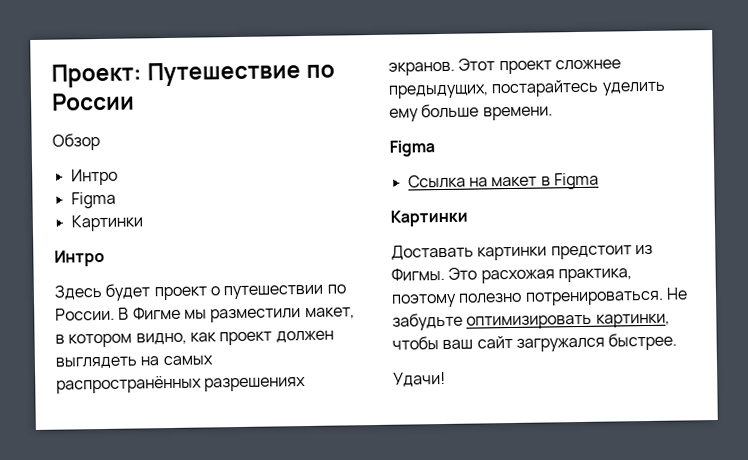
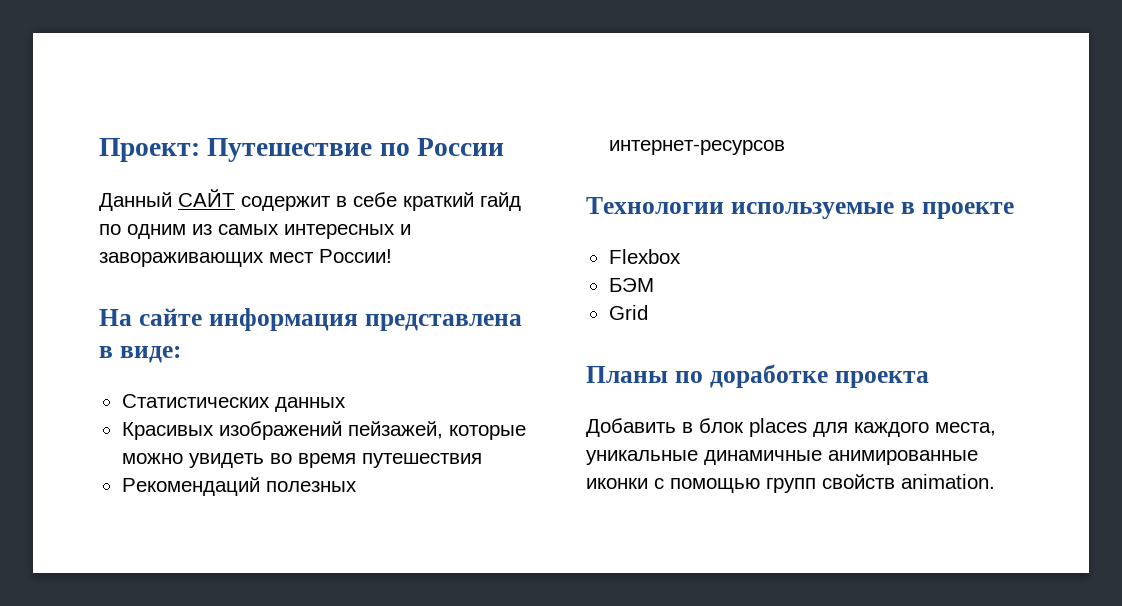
- Обзор
- Интро
- Figma
- Картинки
- Интро
- Здесь будет проект о путешествии по России. В Фигме мы разместили макет, в котором видно, как проект должен выглядеть на самых распространённых разрешениях экранов. Этот проект сложнее предыдущих, постарайтесь уделить ему больше времени.
- Figma
- Ссылка на макет в Figma
- Картинки
- Доставать картинки предстоит из Фигмы. Это расхожая практика, поэтому полезно потренироваться. Не забудьте оптимизировать картинки, чтобы ваш сайт загружался быстрее.
- Удачи!
+ Данный САЙТ содержит в себе краткий гайд по одним из самых интересных и завораживающих мест России!
+ На сайте информация представлена в виде:
+ Статистических данных
+ Красивых изображений пейзажей, которые можно увидеть во время путешествия
+ Рекомендаций полезных интернет-ресурсов
+ Технологии используемые в проекте
+ Flexbox
+ БЭМ
+ Grid
+ Планы по доработке проекта
+ Добавить в блок places для каждого места, уникальные динамичные анимированные иконки с помощью групп свойств animation.

